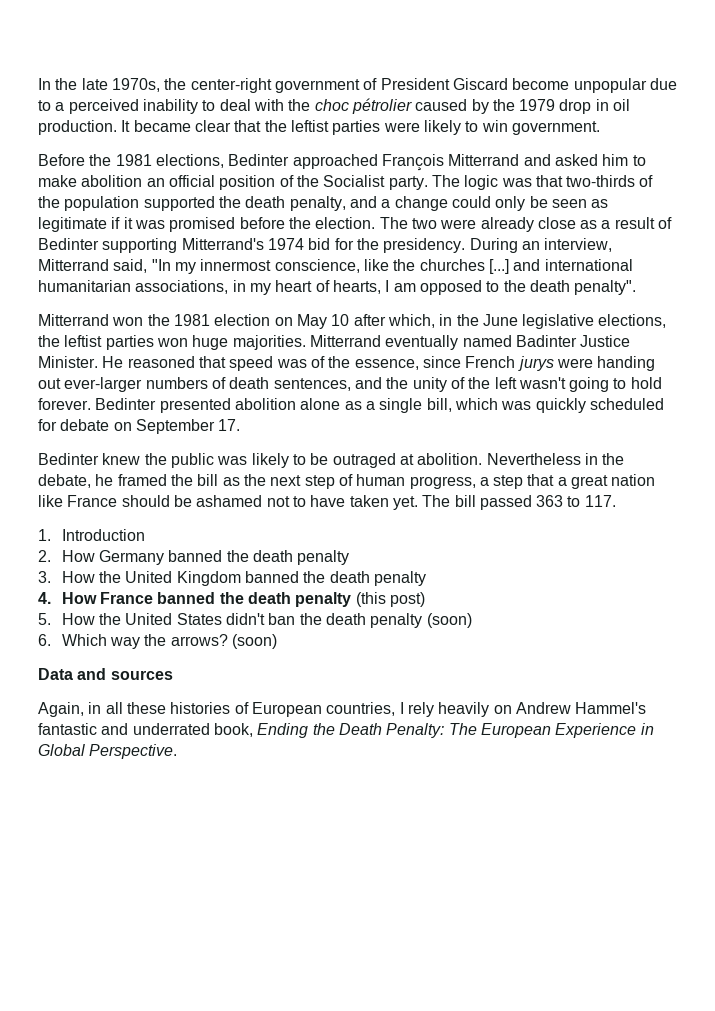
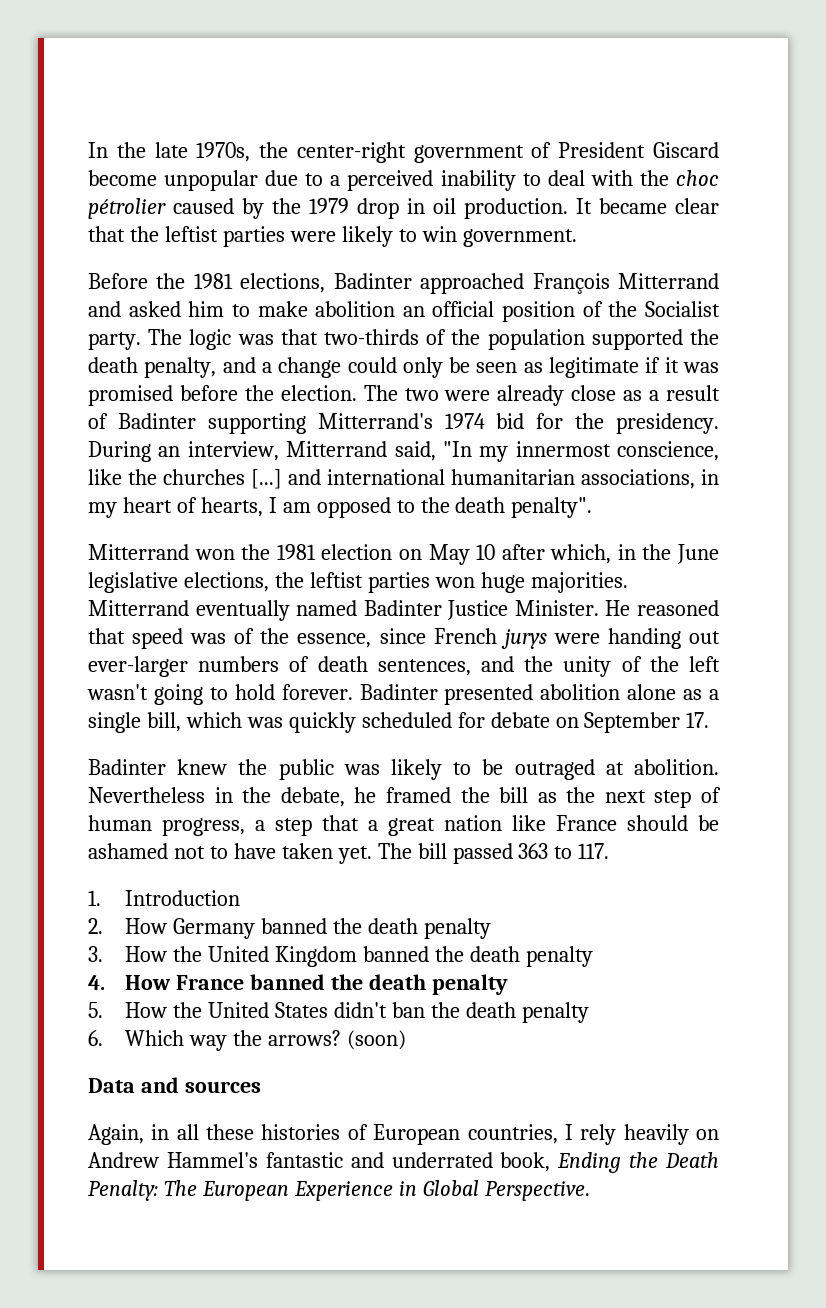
- Before the 1981 elections, Bedinter approached François Mitterrand and asked him to make abolition an official position of the Socialist party.
+ Before the 1981 elections, Badinter approached François Mitterrand and asked him to make abolition an official position of the Socialist party.
- The two were already close as a result of Bedinter supporting Mitterrand's 1974 bid for the presidency.
+ The two were already close as a result of Badinter supporting Mitterrand's 1974 bid for the presidency.
- Bedinter presented abolition alone as a single bill, which was quickly scheduled for debate on September 17.
+ Badinter presented abolition alone as a single bill, which was quickly scheduled for debate on September 17.
- Bedinter knew the public was likely to be outraged at abolition.
+ Badinter knew the public was likely to be outraged at abolition.
- 4. How France banned the death penalty (this post)
+ 4. How France banned the death penalty
- 5. How the United States didn't ban the death penalty (soon)
+ 5. How the United States didn't ban the death penalty

